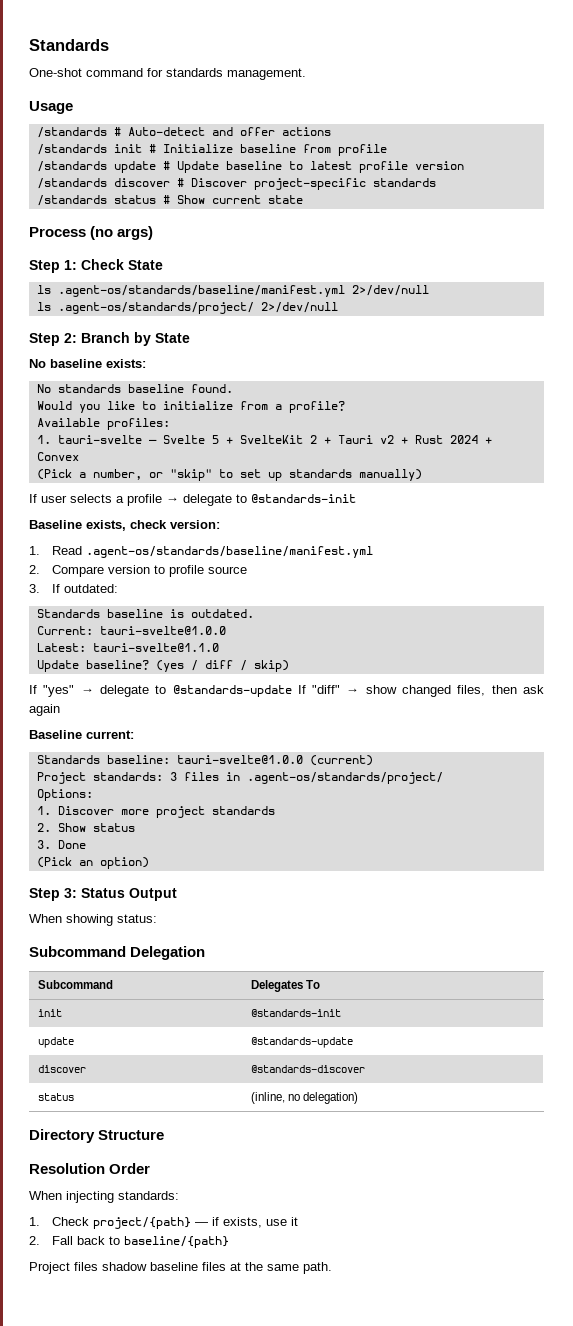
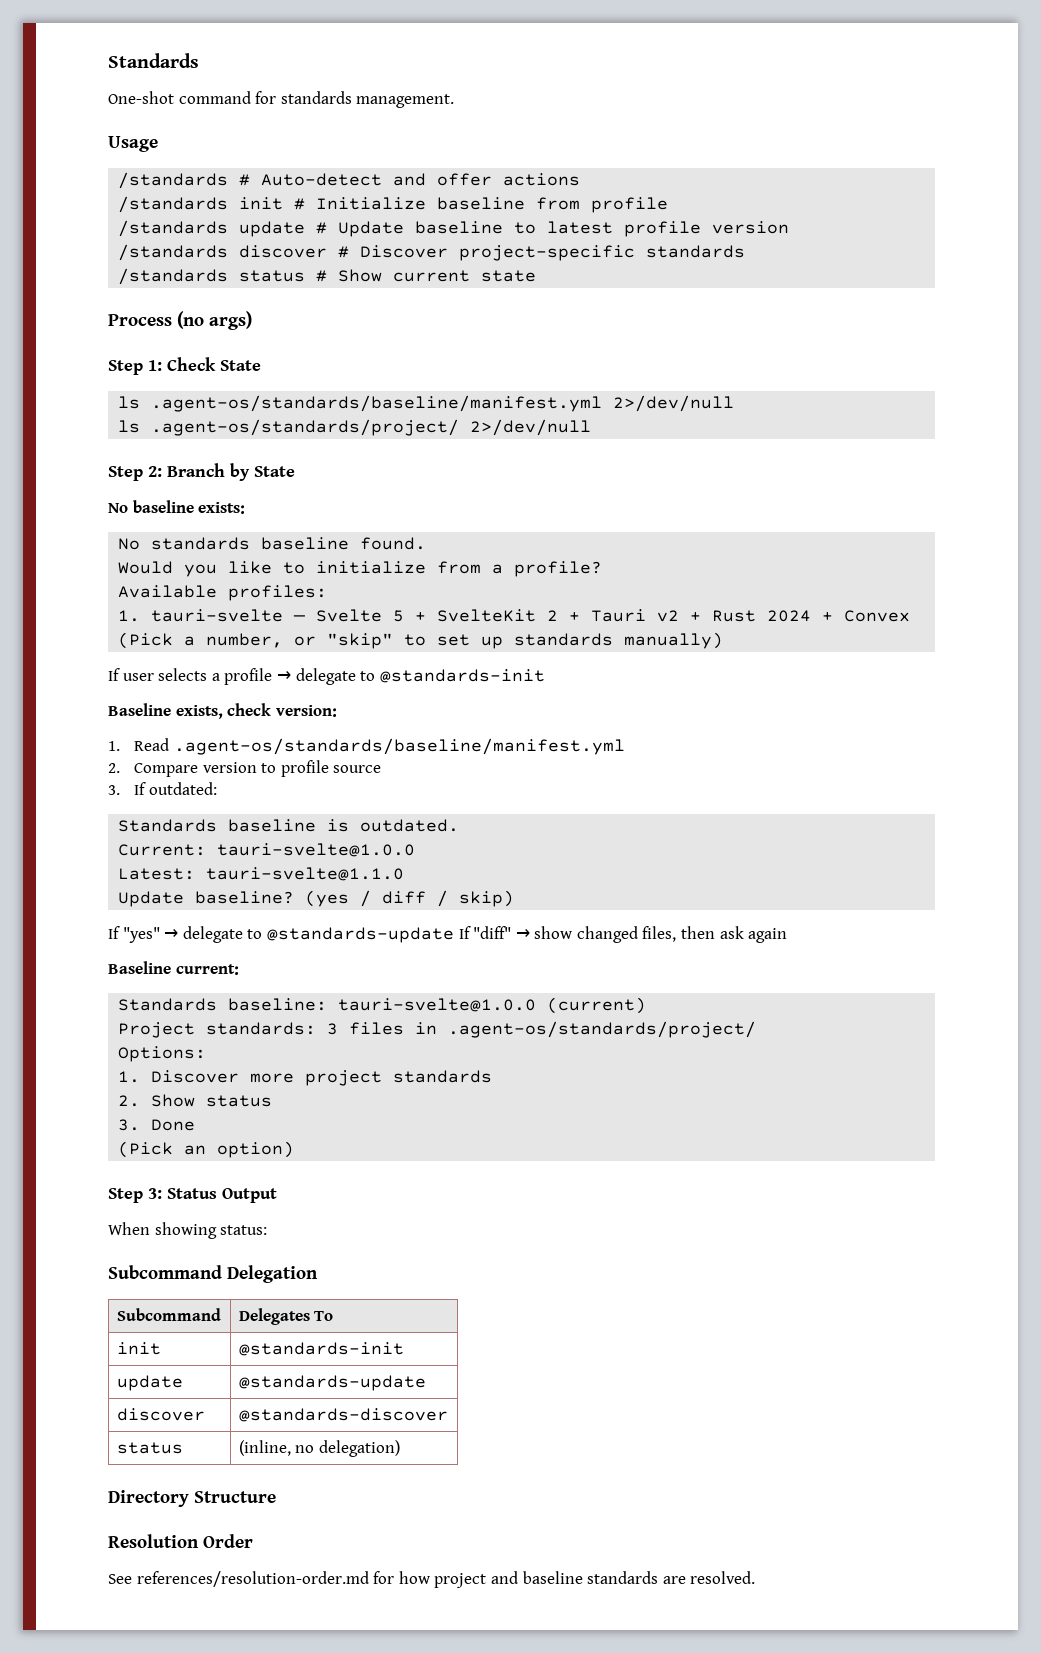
- When injecting standards:
- 1. Check project/{path} — if exists, use it
- 2. Fall back to baseline/{path}
- Project files shadow baseline files at the same path.
+ See references/resolution-order.md for how project and baseline standards are resolved.

